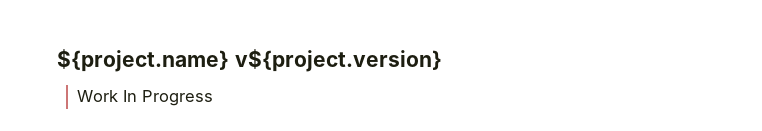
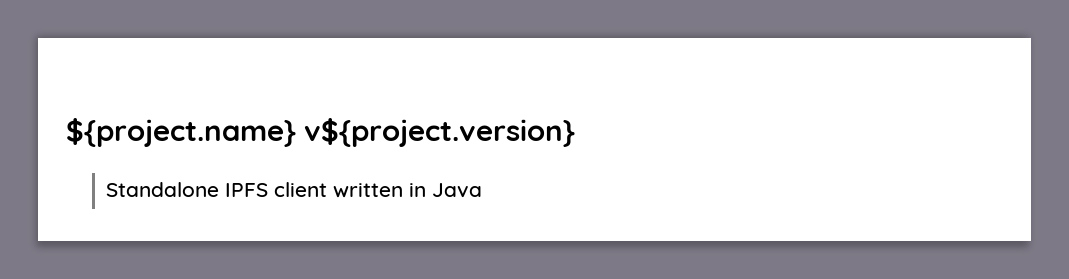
- Work In Progress
+ Standalone IPFS client written in Java

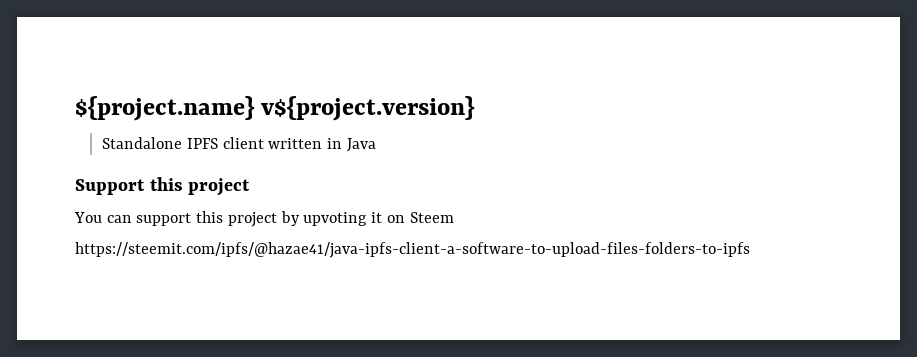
+ Support this project
+ You can support this project by upvoting it on Steem
+ https://steemit.com/ipfs/@hazae41/java-ipfs-client-a-software-to-upload-files-folders-to-ipfs

